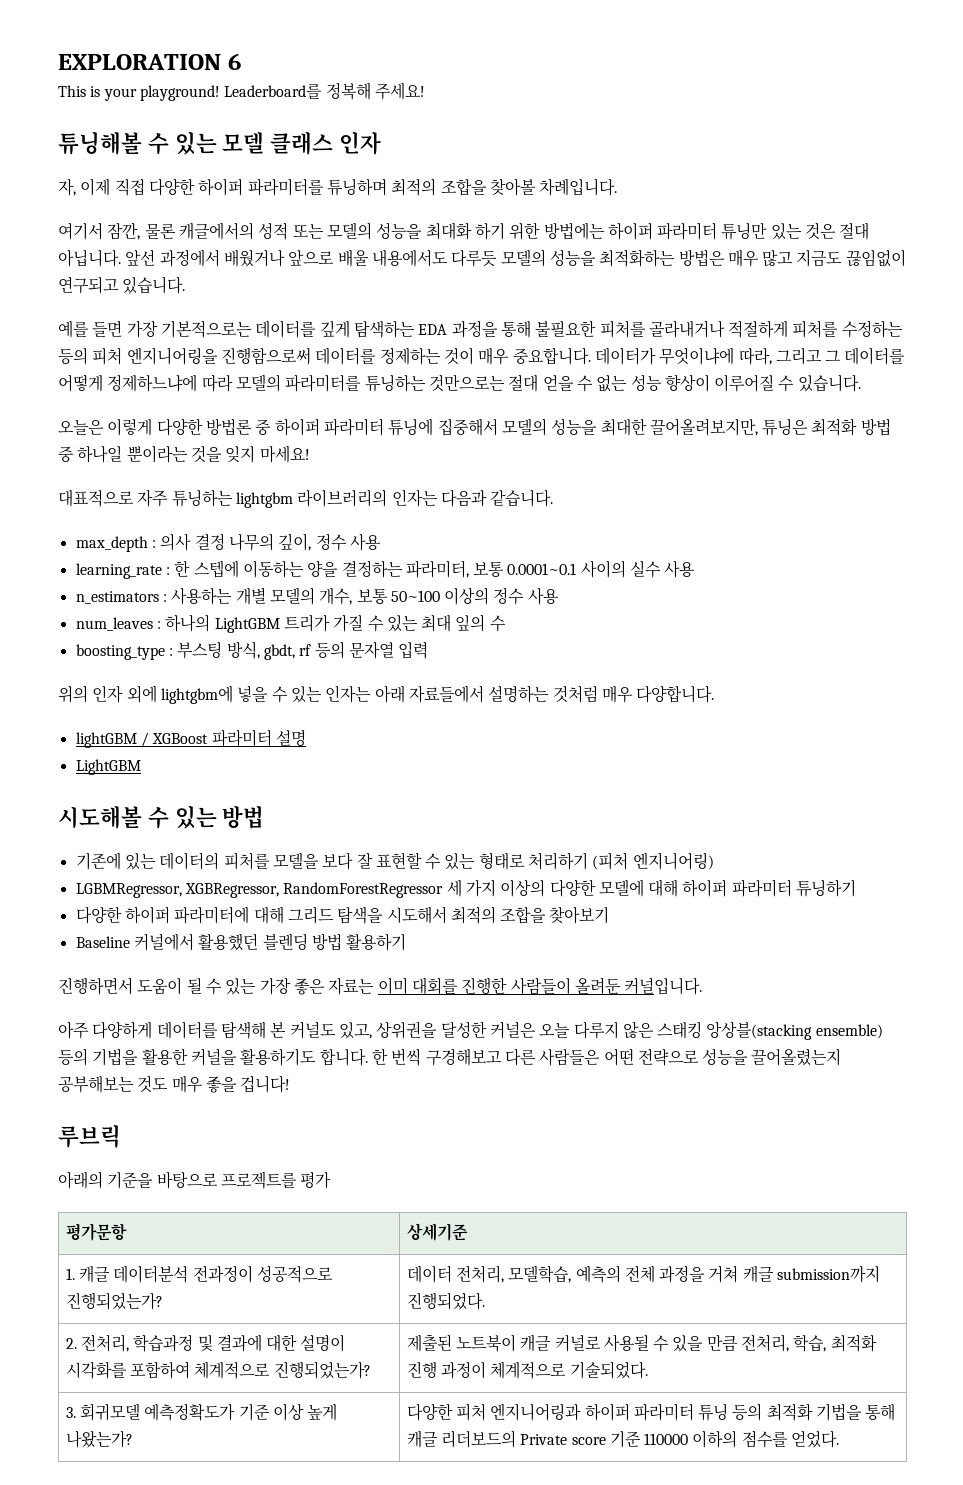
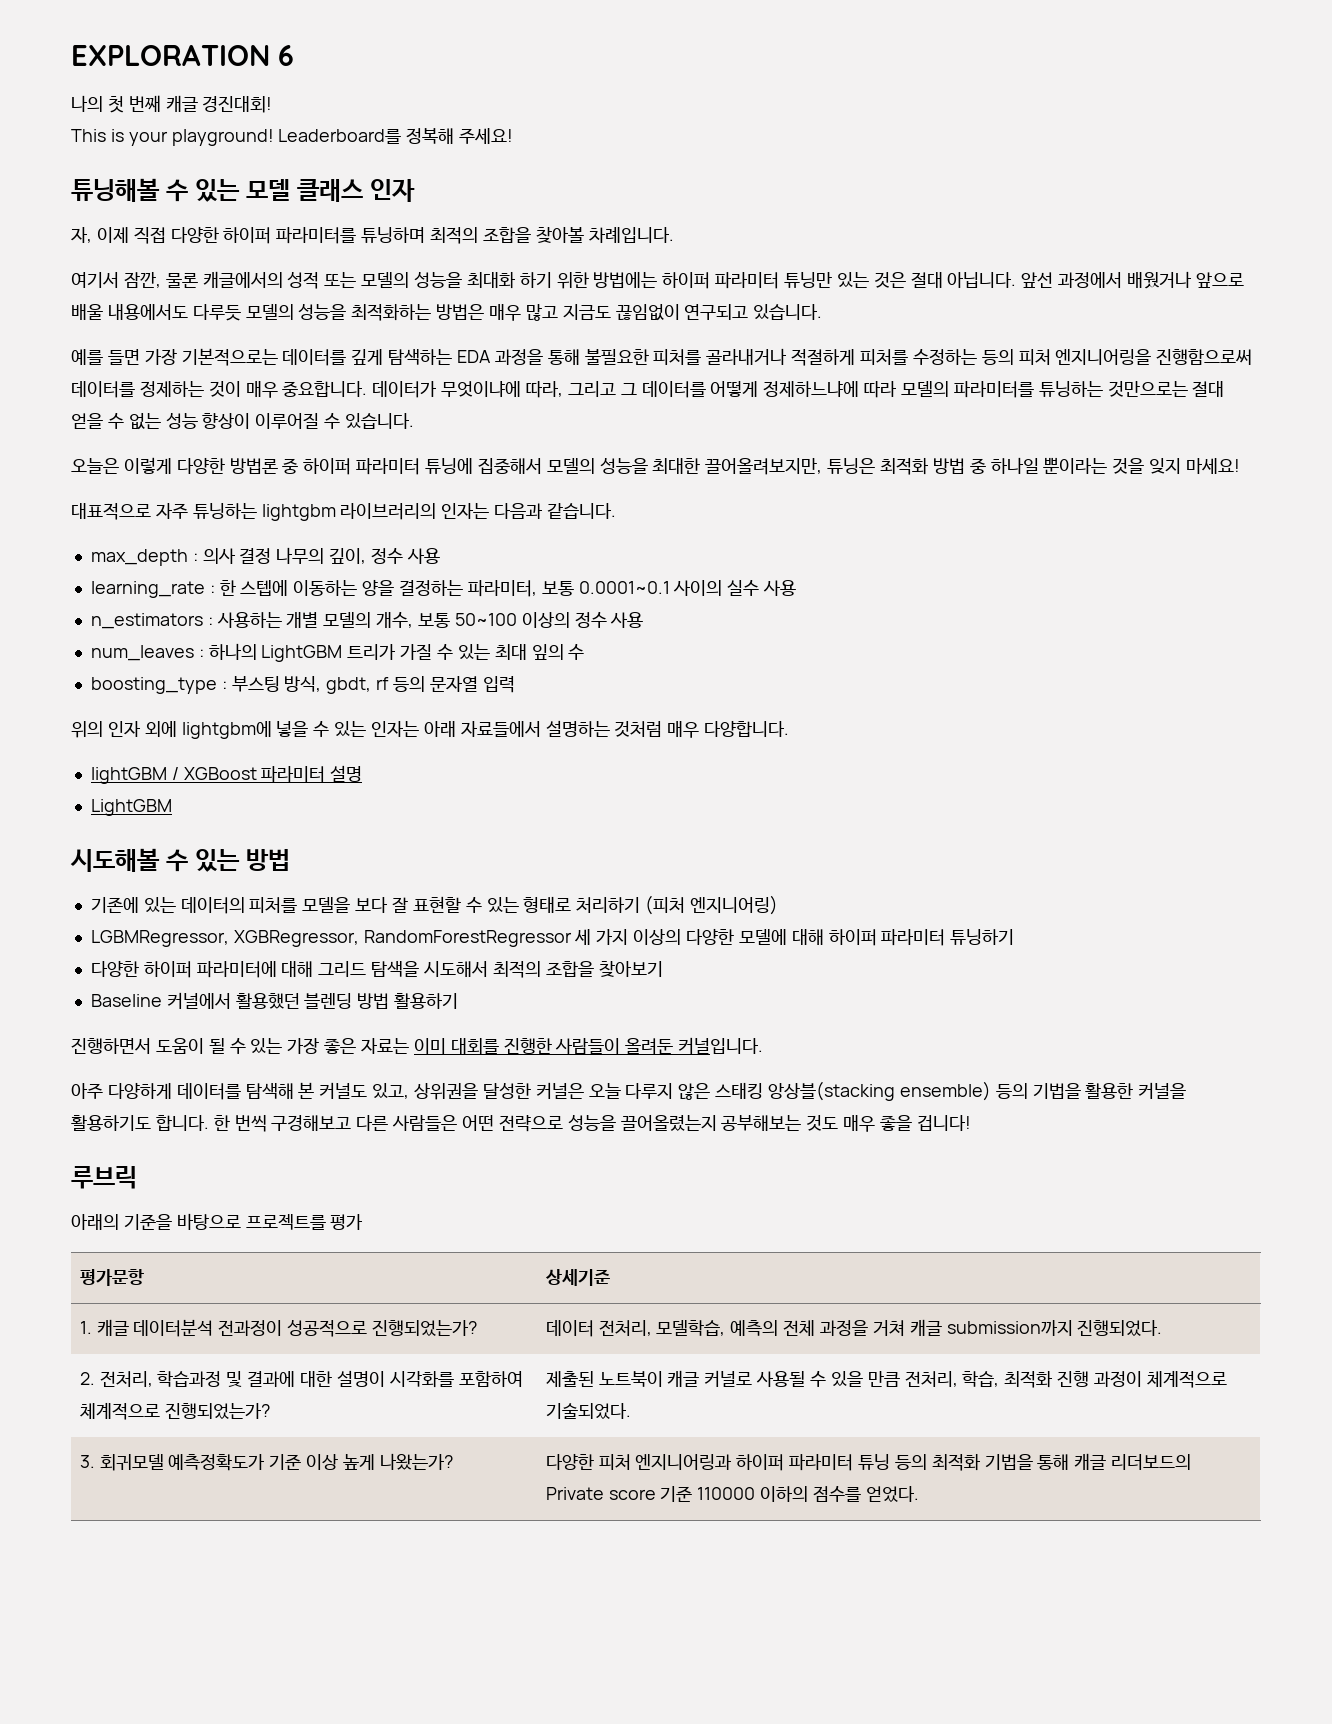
+ 나의 첫 번째 캐글 경진대회!

